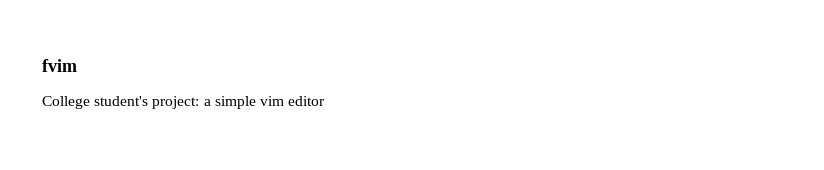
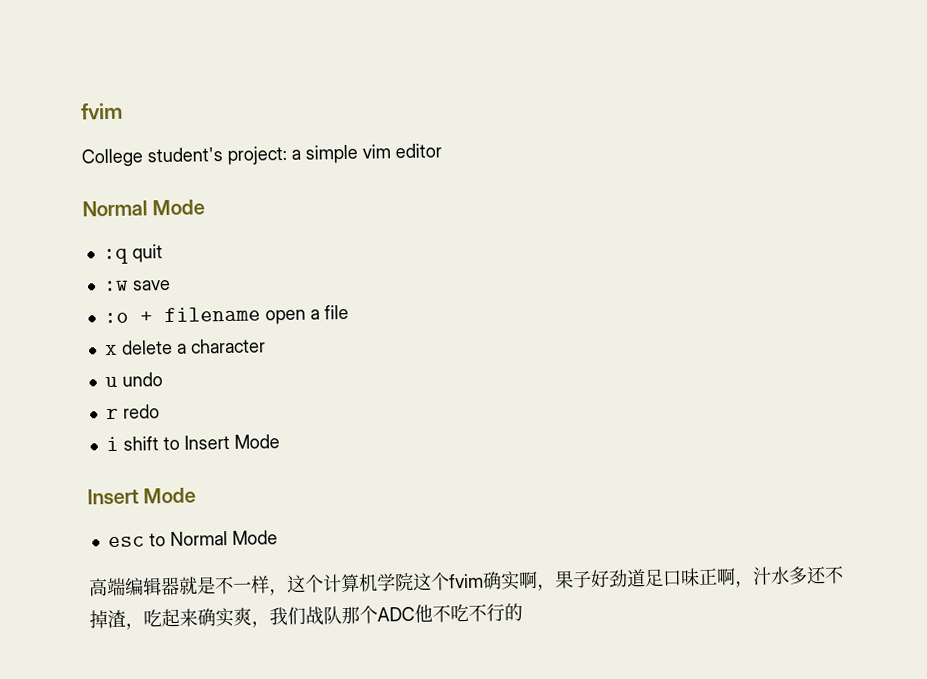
  College student's project: a simple vim editor
+ Normal Mode
+ :q quit
+ :w save
+ :o + filename open a file
+ x delete a character
+ u undo
+ r redo
+ i shift to Insert Mode
+ Insert Mode
+ esc to Normal Mode
+ 高端编辑器就是不一样，这个计算机学院这个fvim确实啊，果子好劲道足口味正啊，汁水多还不掉渣，吃起来确实爽，我们战队那个ADC他不吃不行的

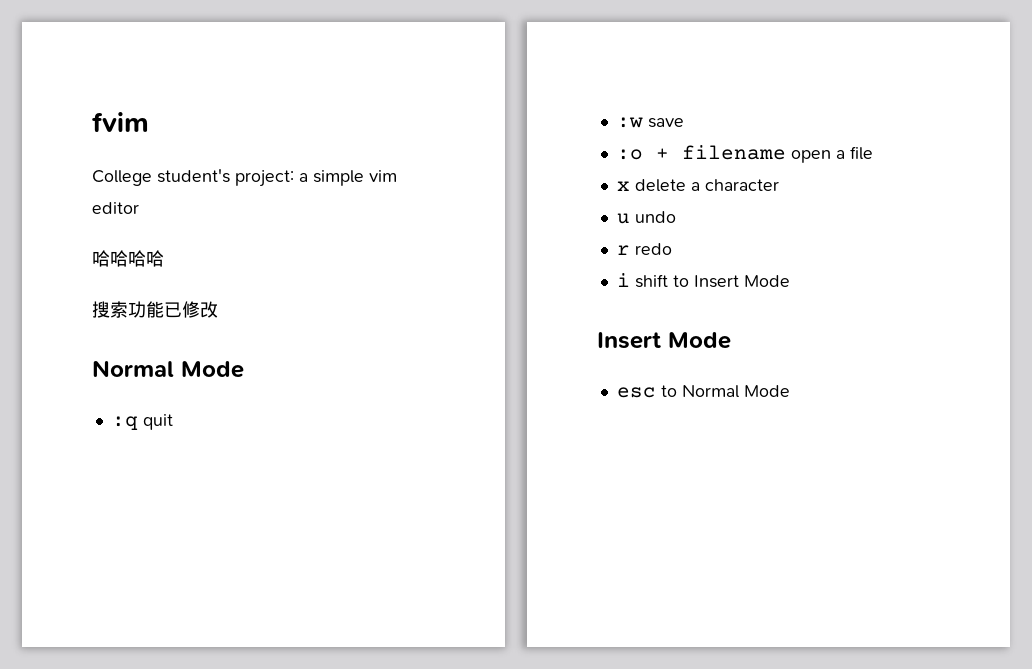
+ 哈哈哈哈
+ 搜索功能已修改
- 高端编辑器就是不一样，这个计算机学院这个fvim确实啊，果子好劲道足口味正啊，汁水多还不掉渣，吃起来确实爽，我们战队那个ADC他不吃不行的

